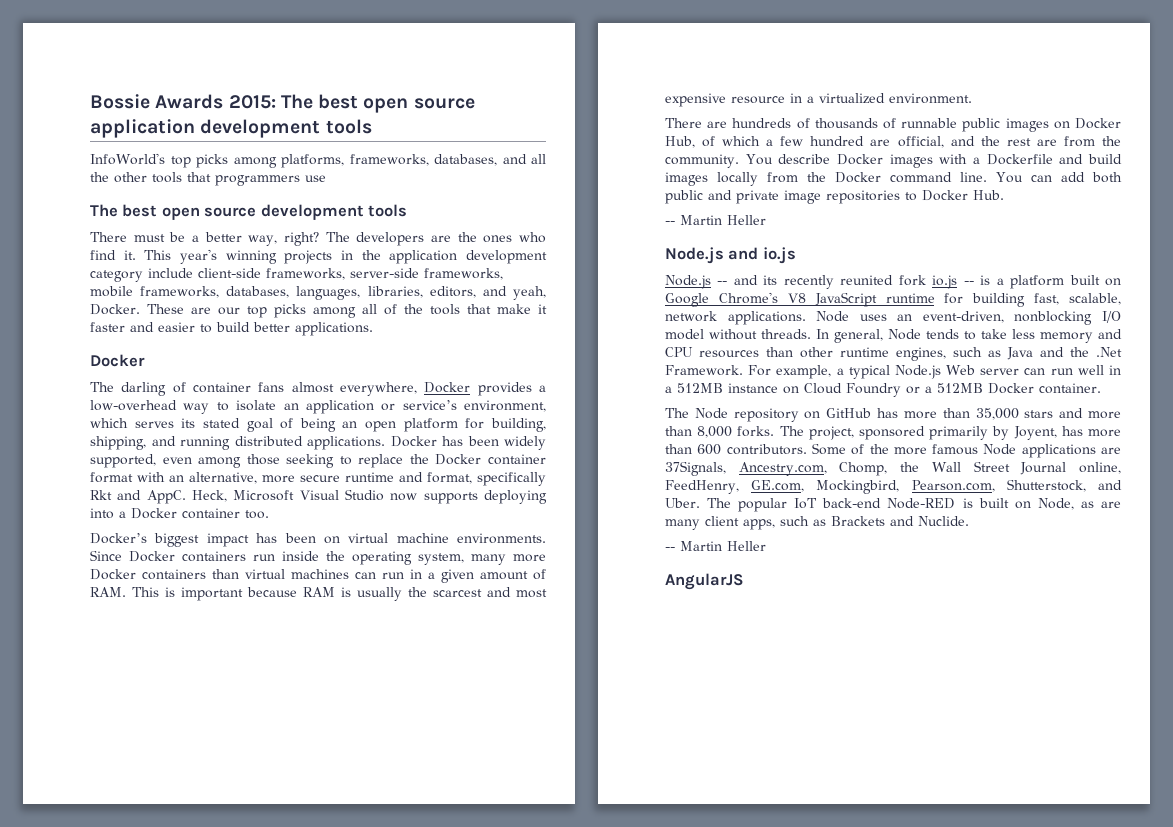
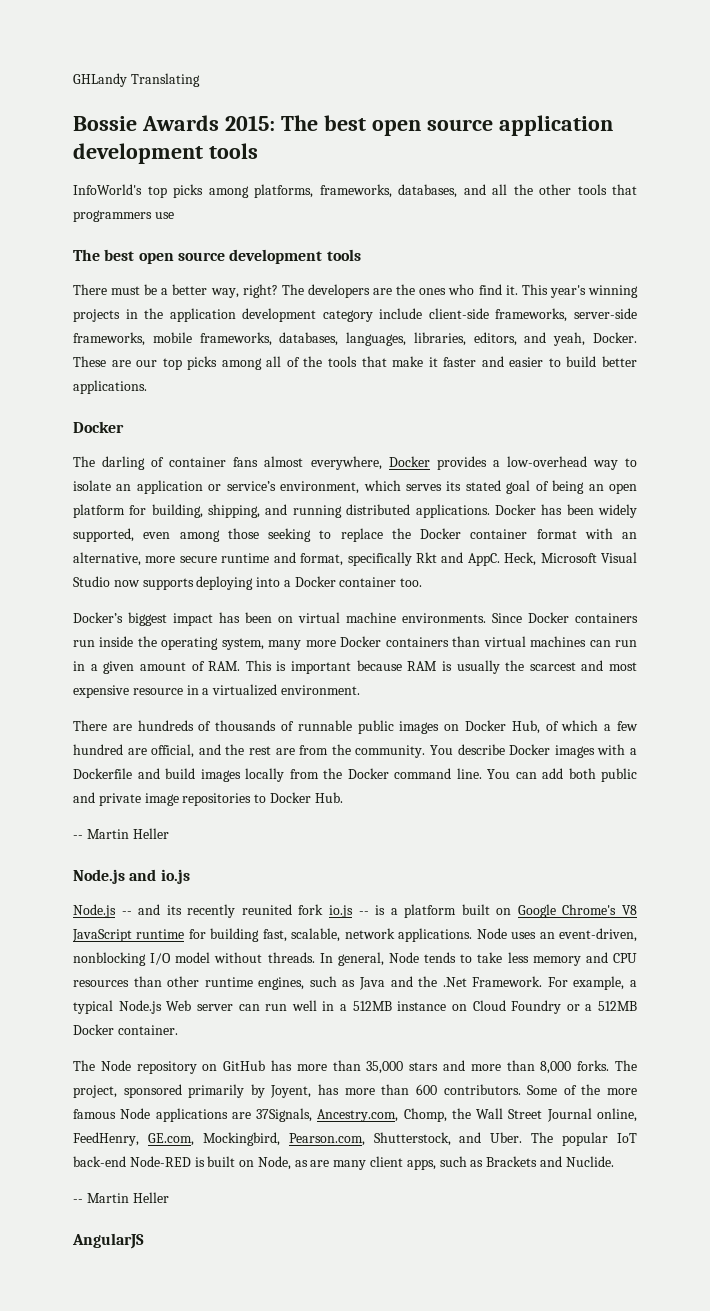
+ GHLandy Translating

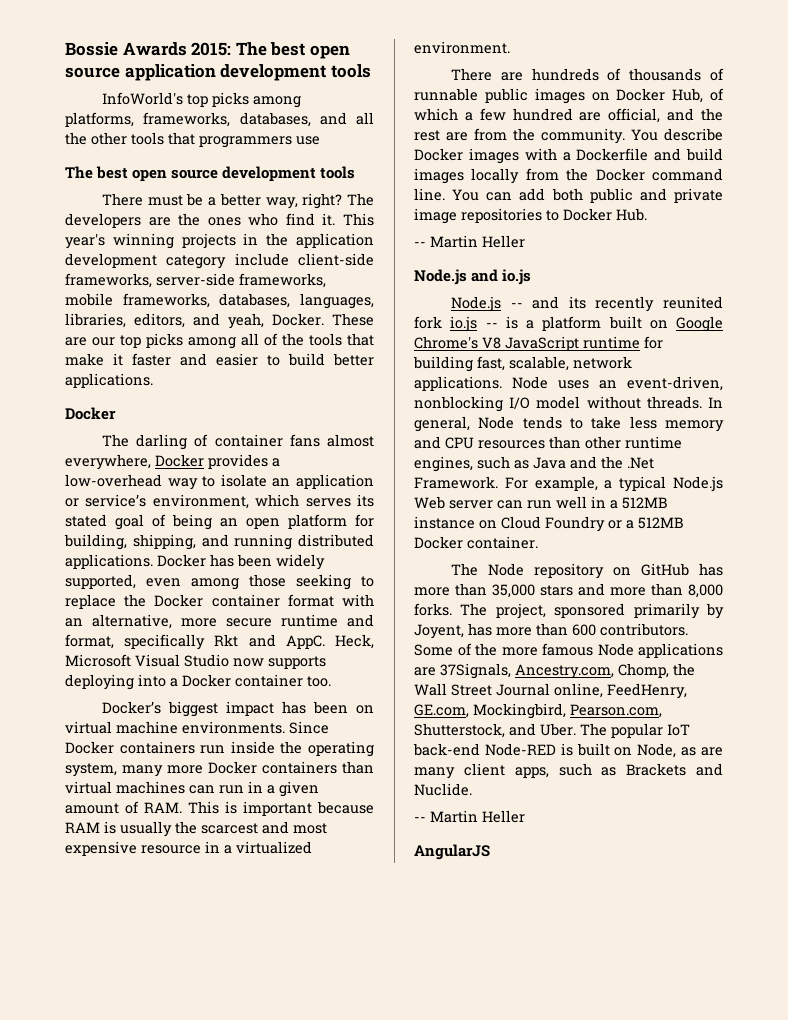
- GHLandy Translating

